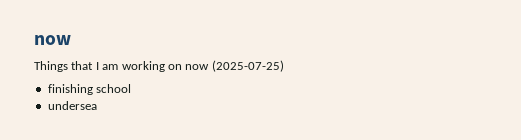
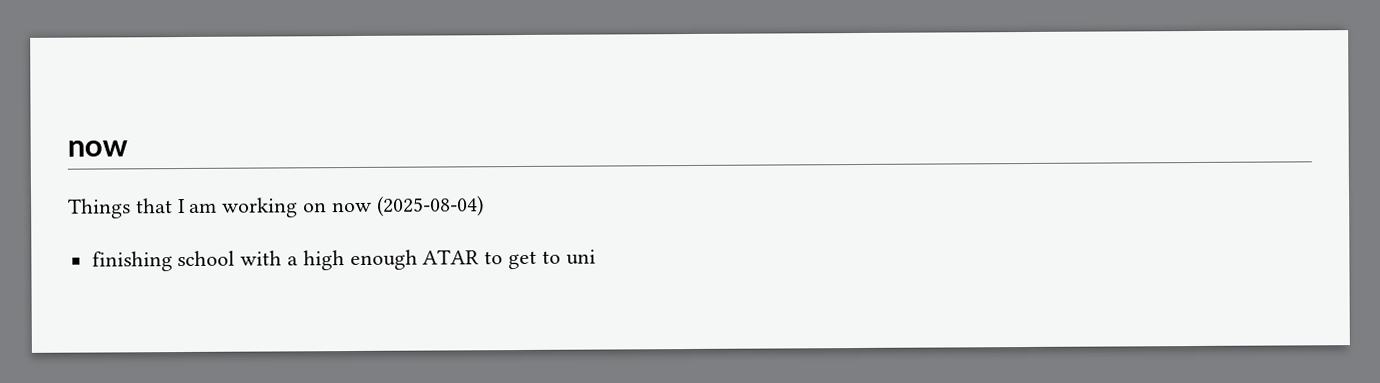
- Things that I am working on now (2025-07-25)
+ Things that I am working on now (2025-08-04)
- finishing school
- undersea
+ finishing school with a high enough ATAR to get to uni

